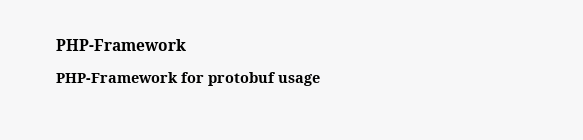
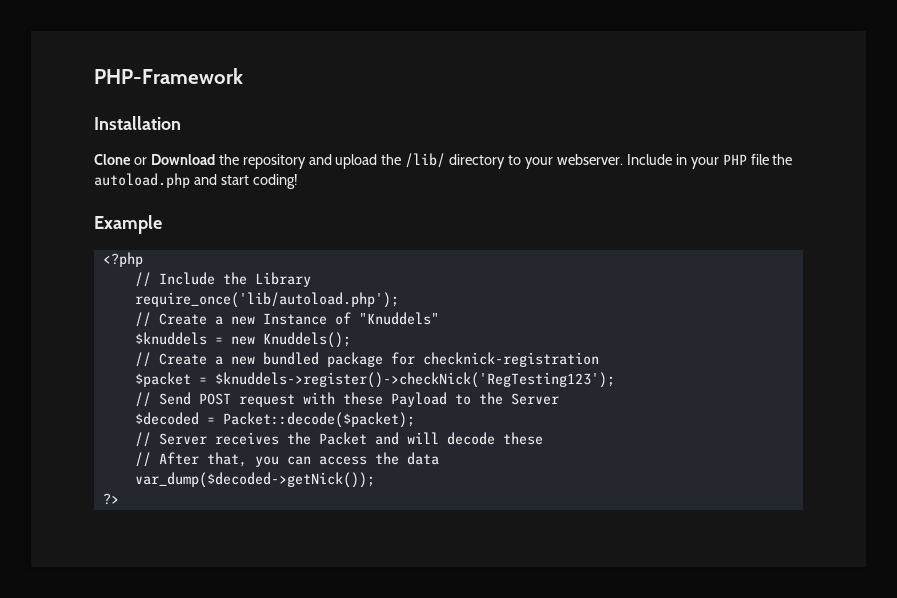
- PHP-Framework for protobuf usage
+ Installation
+ Clone or Download the repository and upload the /lib/ directory to your webserver. Include in your PHP file the autoload.php and start coding!
+ Example
+ <?php
+ // Include the Library
+ require_once('lib/autoload.php');
+ // Create a new Instance of "Knuddels"
+ $knuddels = new Knuddels();
+ // Create a new bundled package for checknick-registration
+ $packet = $knuddels->register()->checkNick('RegTesting123');
+ // Send POST request with these Payload to the Server
+ $decoded = Packet::decode($packet);
+ // Server receives the Packet and will decode these
+ // After that, you can access the data
+ var_dump($decoded->getNick());
+ ?>

